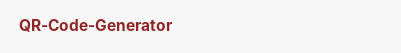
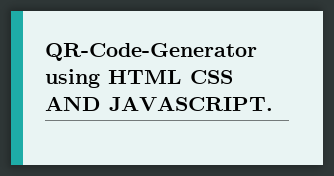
- QR-Code-Generator
+ QR-Code-Generator using HTML CSS AND JAVASCRIPT.

